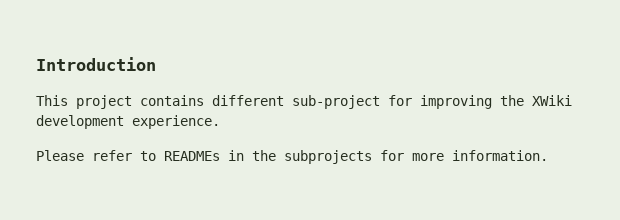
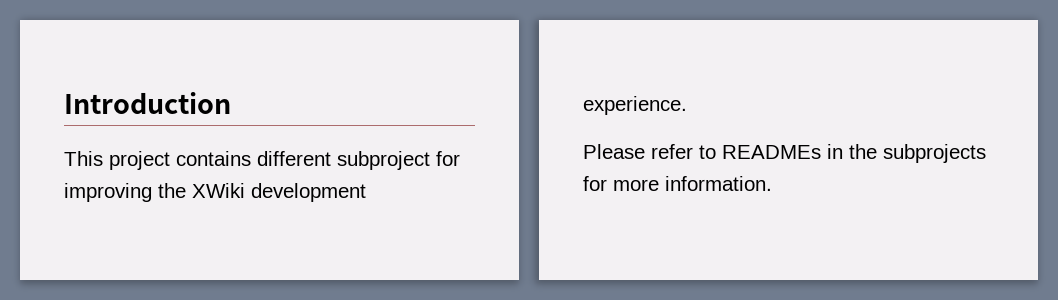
- This project contains different sub-project for improving the XWiki development experience.
+ This project contains different subproject for improving the XWiki development experience.

